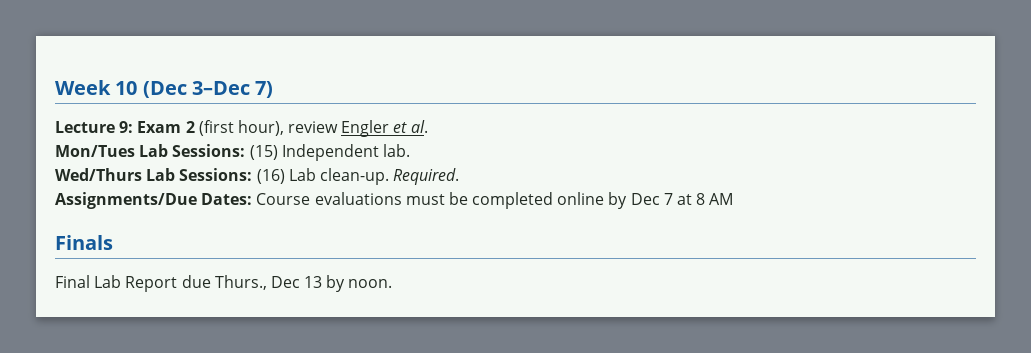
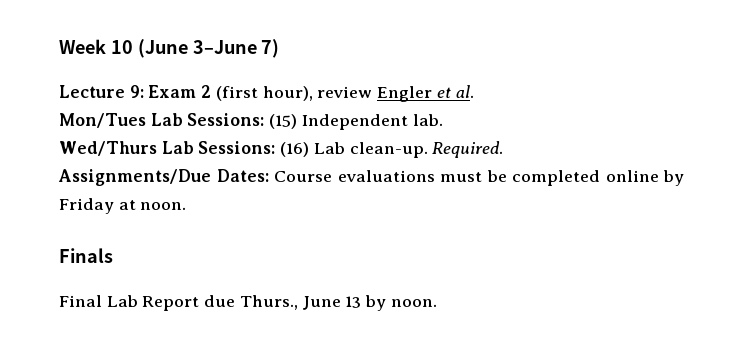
- Week 10 (Dec 3–Dec 7)
+ Week 10 (June 3–June 7)
- Assignments/Due Dates: Course evaluations must be completed online by Dec 7 at 8 AM
+ Assignments/Due Dates: Course evaluations must be completed online by Friday at noon.
- Final Lab Report due Thurs., Dec 13 by noon.
+ Final Lab Report due Thurs., June 13 by noon.

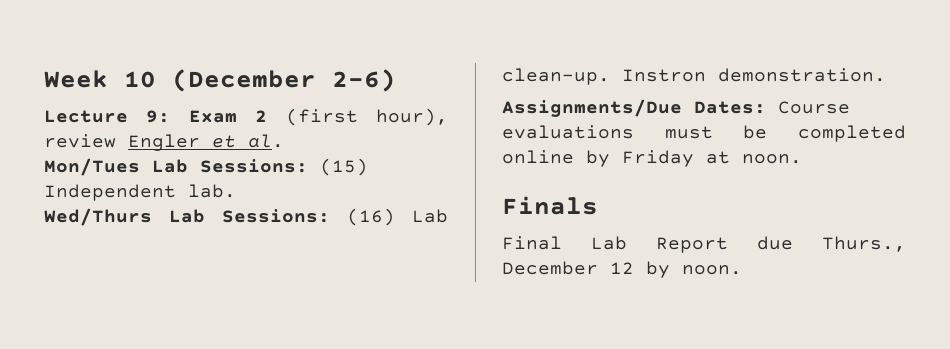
- Week 10 (June 3–June 7)
+ Week 10 (December 2–6)
- Required.
+ Instron demonstration.
- Final Lab Report due Thurs., June 13 by noon.
+ Final Lab Report due Thurs., December 12 by noon.

